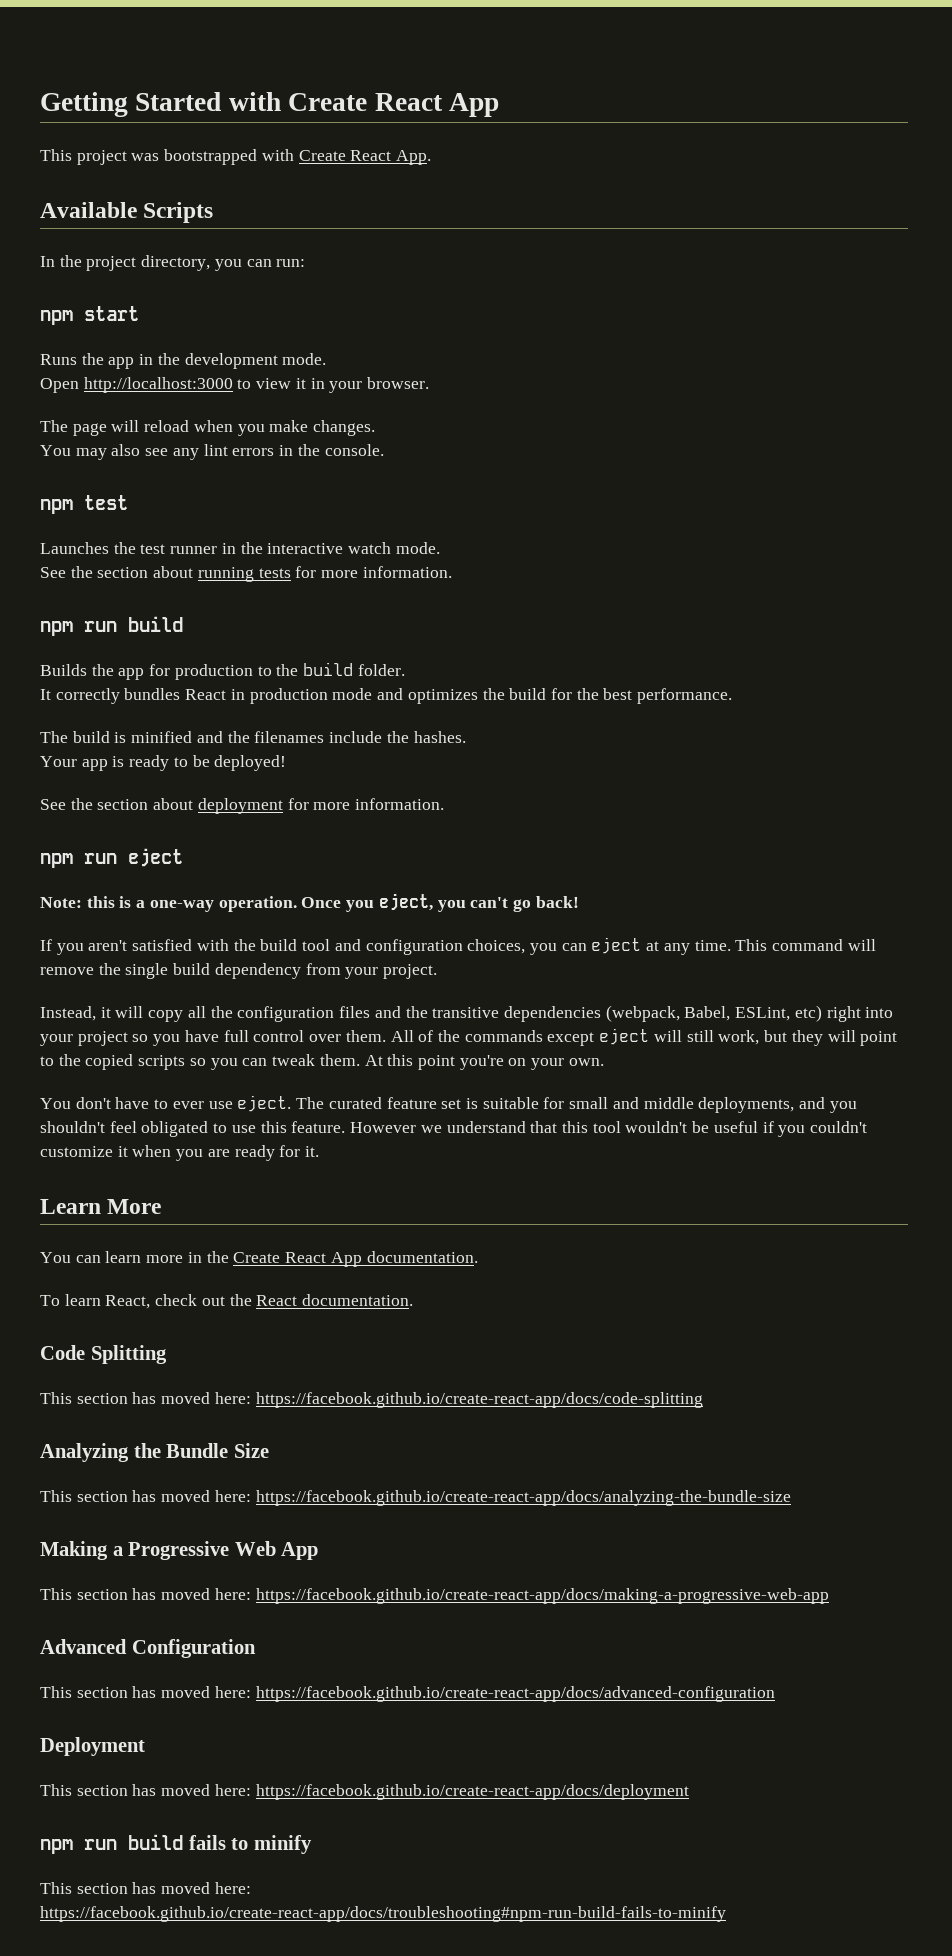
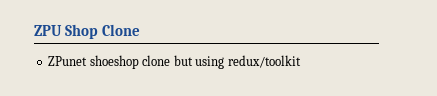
- Getting Started with Create React App
- This project was bootstrapped with Create React App.
- Available Scripts
- In the project directory, you can run:
- npm start
- Runs the app in the development mode.
- Open http://localhost:3000 to view it in your browser.
- The page will reload when you make changes.
- You may also see any lint errors in the console.
- npm test
- Launches the test runner in the interactive watch mode.
- See the section about running tests for more information.
- npm run build
- Builds the app for production to the build folder.
- It correctly bundles React in production mode and optimizes the build for the best performance.
- The build is minified and the filenames include the hashes.
- Your app is ready to be deployed!
- See the section about deployment for more information.
- npm run eject
- Note: this is a one-way operation. Once you eject, you can't go back!
- If you aren't satisfied with the build tool and configuration choices, you can eject at any time. This command will remove the single build dependency from your project.
- Instead, it will copy all the configuration files and the transitive dependencies (webpack, Babel, ESLint, etc) right into your project so you have full control over them. All of the commands except eject will still work, but they will point to the copied scripts so you can tweak them. At this point you're on your own.
- You don't have to ever use eject. The curated feature set is suitable for small and middle deployments, and you shouldn't feel obligated to use this feature. However we understand that this tool wouldn't be useful if you couldn't customize it when you are ready for it.
- Learn More
- You can learn more in the Create React App documentation.
- To learn React, check out the React documentation.
- Code Splitting
- This section has moved here: https://facebook.github.io/create-react-app/docs/code-splitting
- Analyzing the Bundle Size
- This section has moved here: https://facebook.github.io/create-react-app/docs/analyzing-the-bundle-size
- Making a Progressive Web App
- This section has moved here: https://facebook.github.io/create-react-app/docs/making-a-progressive-web-app
- Advanced Configuration
- This section has moved here: https://facebook.github.io/create-react-app/docs/advanced-configuration
- Deployment
- This section has moved here: https://facebook.github.io/create-react-app/docs/deployment
- npm run build fails to minify
- This section has moved here: https://facebook.github.io/create-react-app/docs/troubleshooting#npm-run-build-fails-to-minify
+ ZPU Shop Clone
+ ZPunet shoeshop clone but using redux/toolkit

